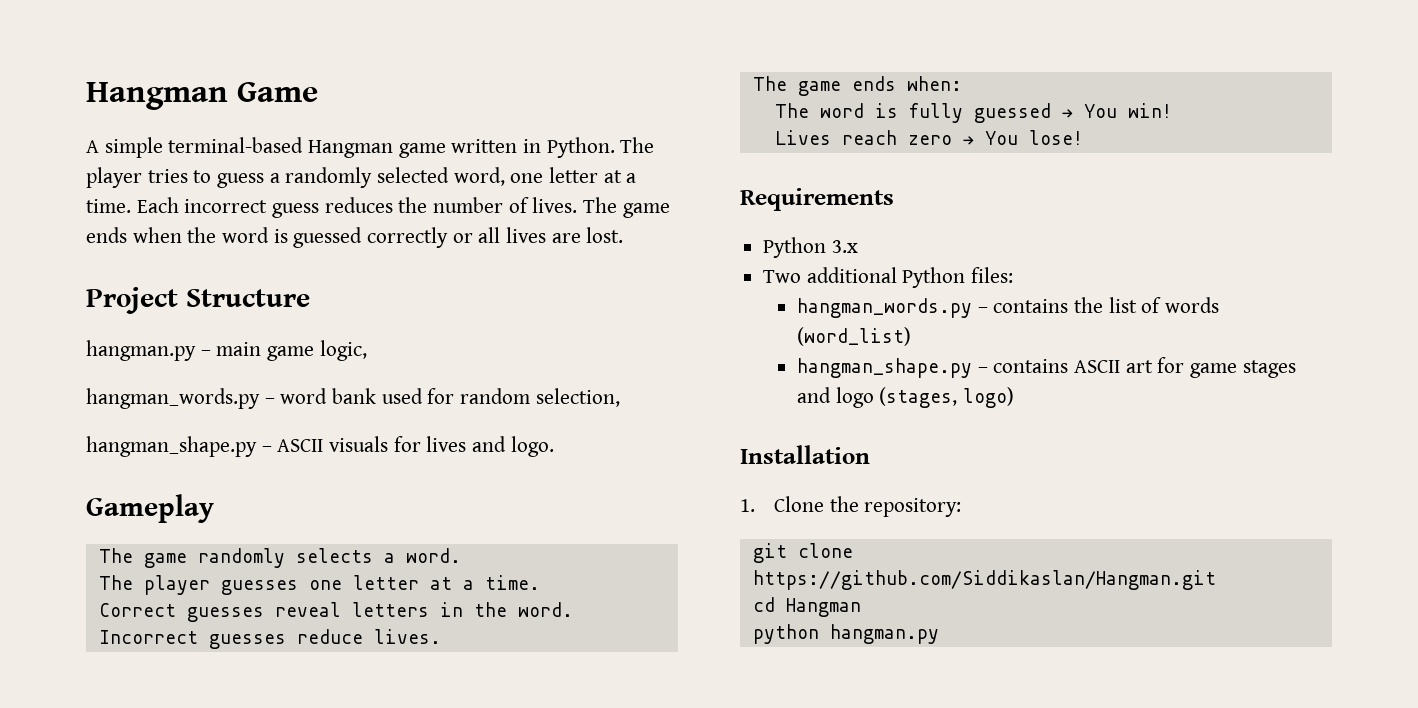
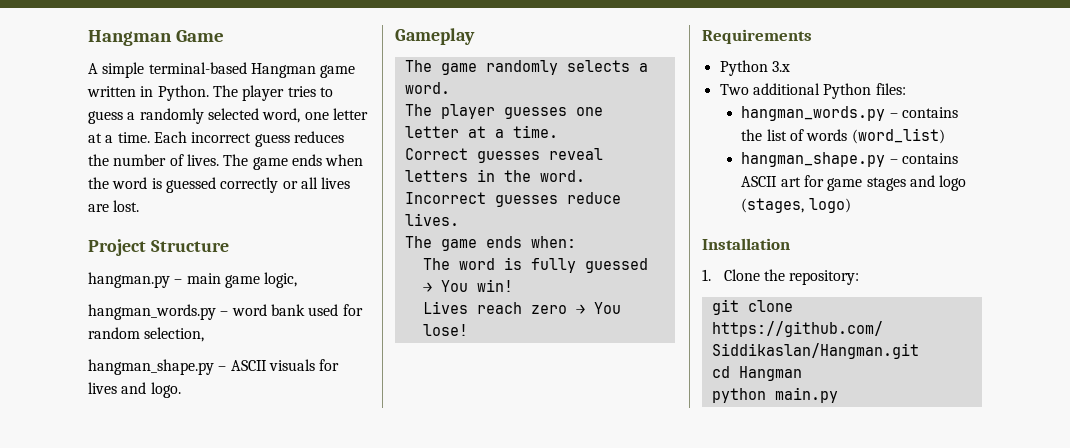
- python hangman.py
+ python main.py

